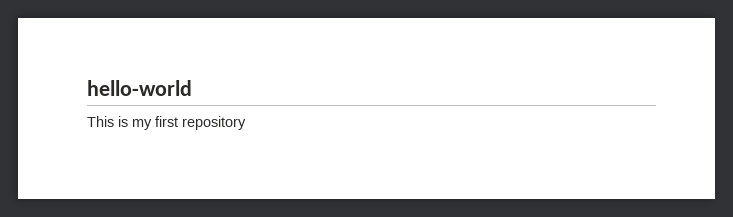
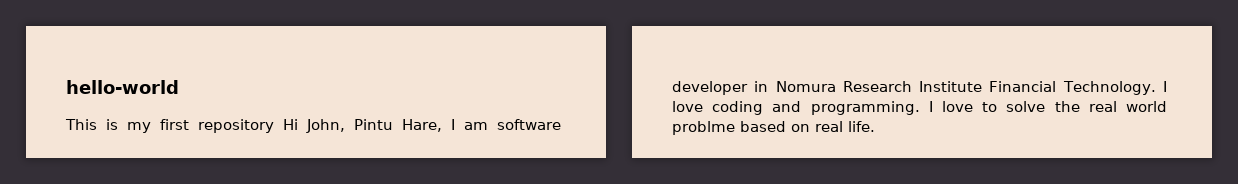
- This is my first repository
+ This is my first repository Hi John, Pintu Hare, I am software developer in Nomura Research Institute Financial Technology. I love coding and programming. I love to solve the real world problme based on real life.

